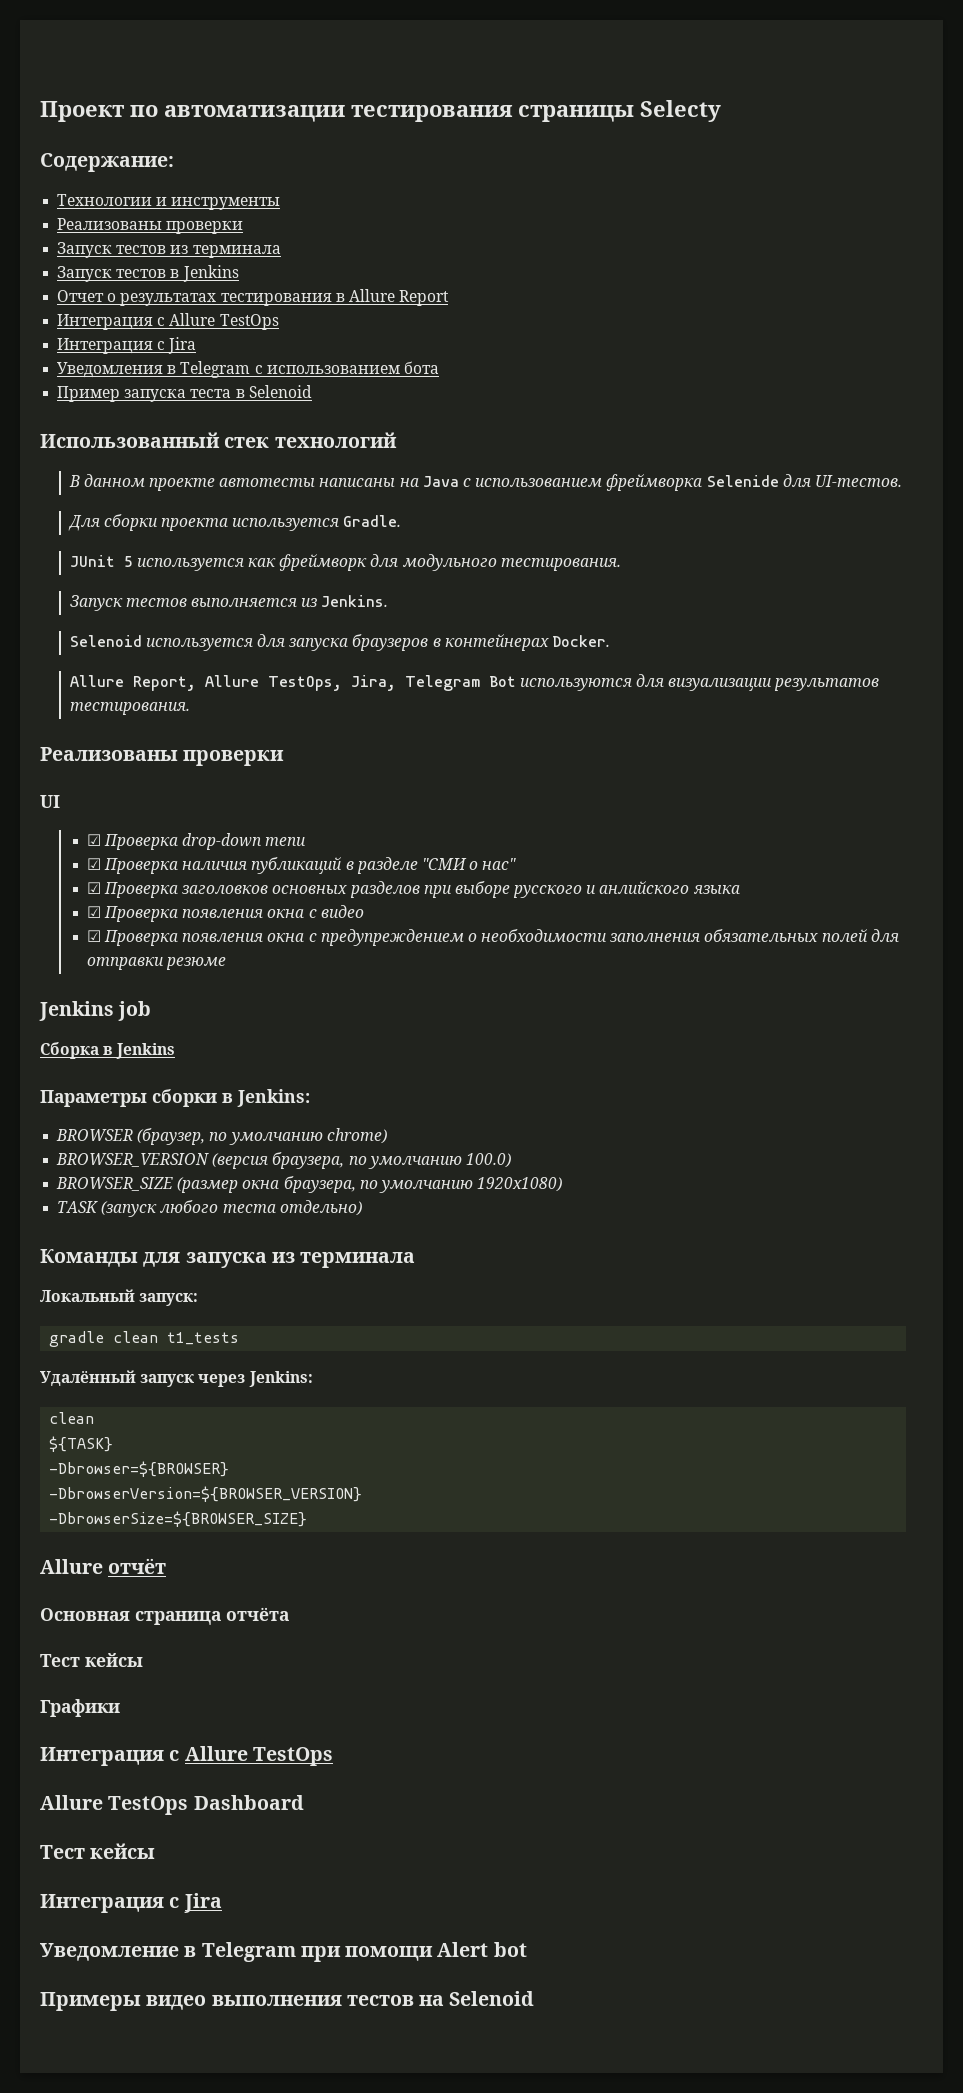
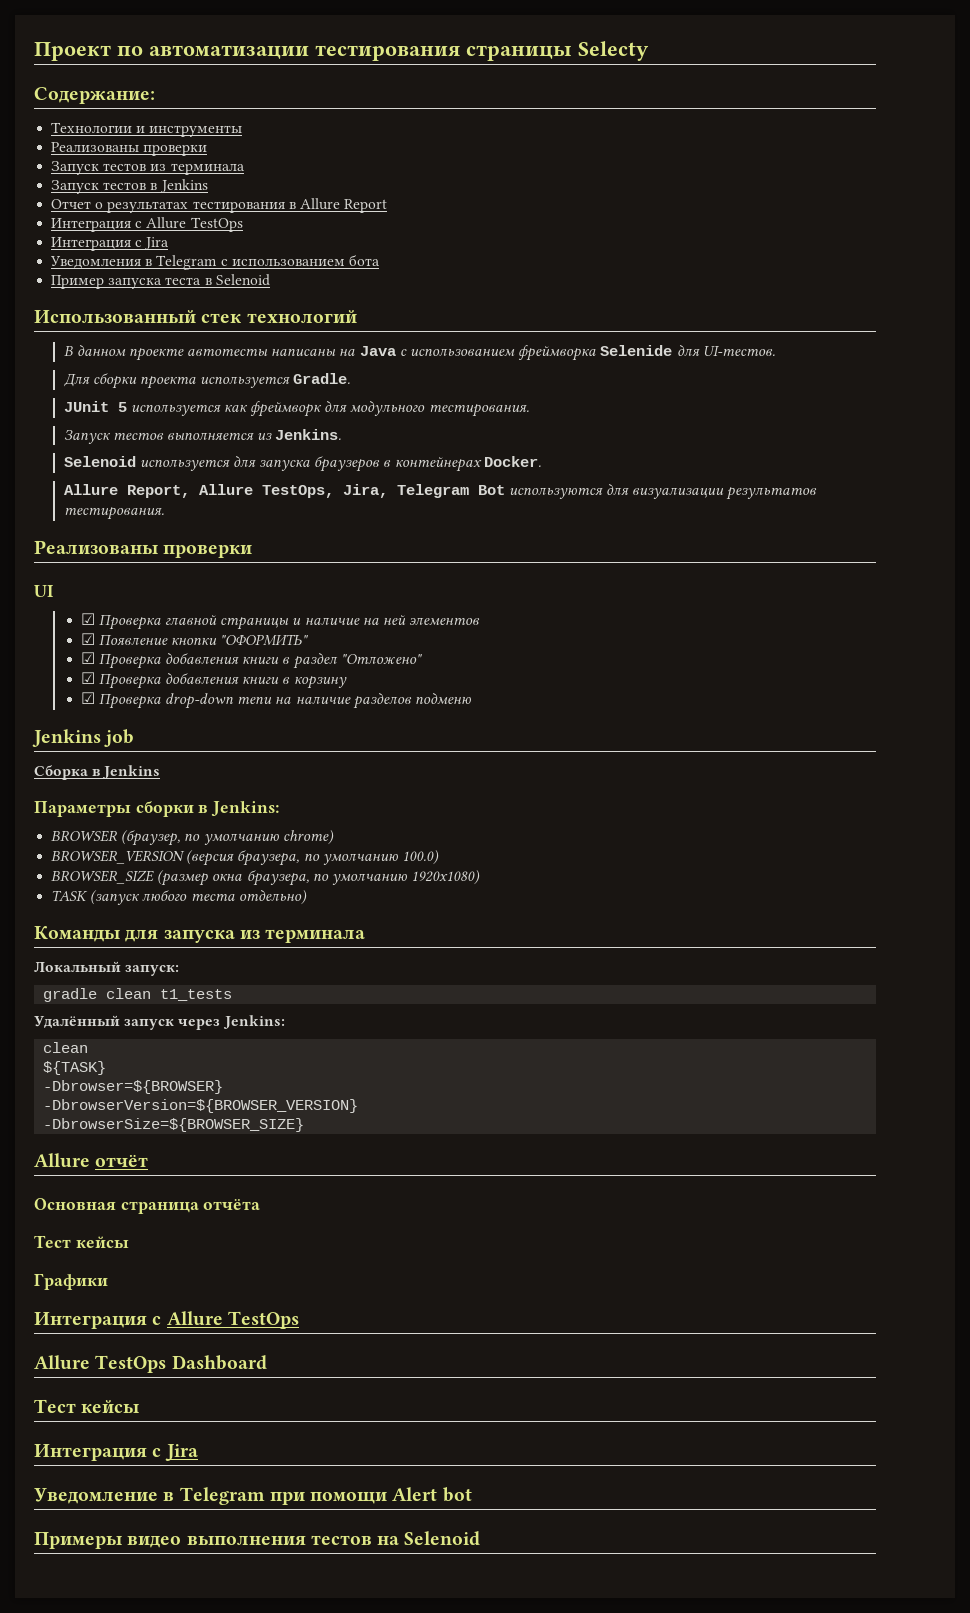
- ☑ Проверка drop-down menu
- ☑ Проверка наличия публикаций в разделе "СМИ о нас"
- ☑ Проверка заголовков основных разделов при выборе русского и анлийского языка
- ☑ Проверка появления окна с видео
- ☑ Проверка появления окна с предупреждением о необходимости заполнения обязательных полей для отправки резюме
+ ☑ Проверка главной страницы и наличие на ней элементов
+ ☑ Появление кнопки "ОФОРМИТЬ"
+ ☑ Проверка добавления книги в раздел "Отложено"
+ ☑ Проверка добавления книги в корзину
+ ☑ Проверка drop-down menu на наличие разделов подменю

